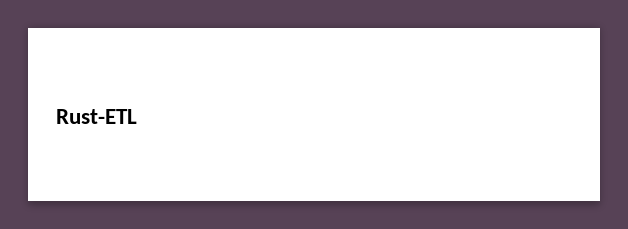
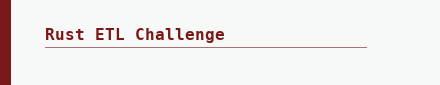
- Rust-ETL
+ Rust ETL Challenge

